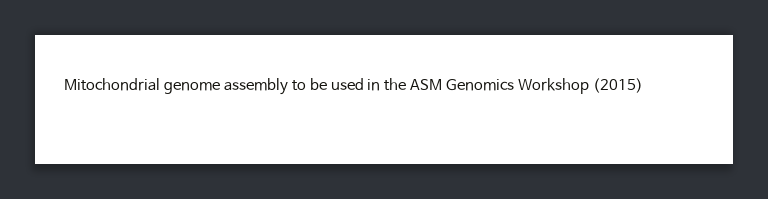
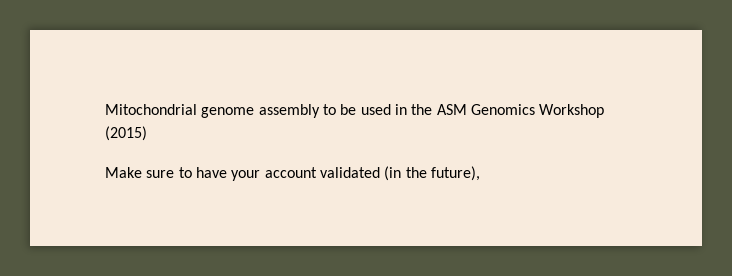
+ Make sure to have your account validated (in the future),

